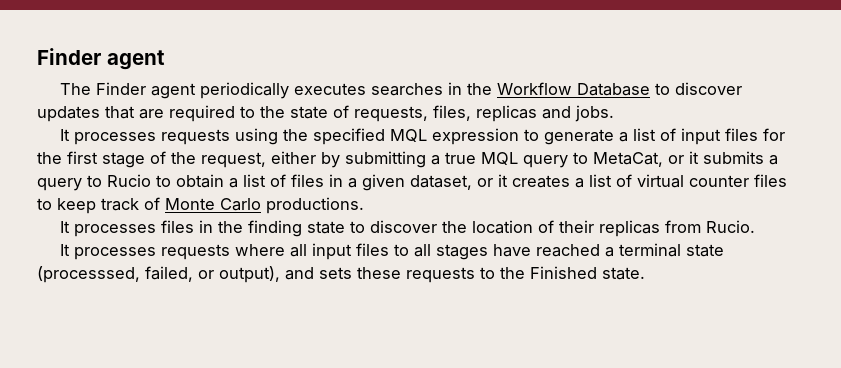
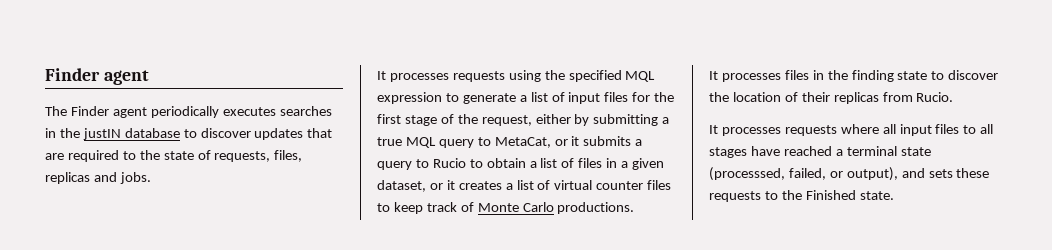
- The Finder agent periodically executes searches in the Workflow Database to discover updates that are required to the state of requests, files, replicas and jobs.
+ The Finder agent periodically executes searches in the justIN database to discover updates that are required to the state of requests, files, replicas and jobs.

